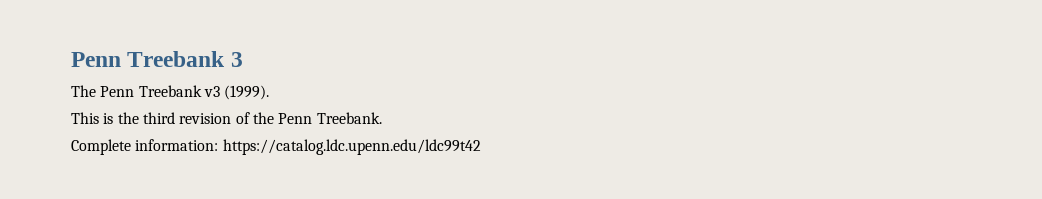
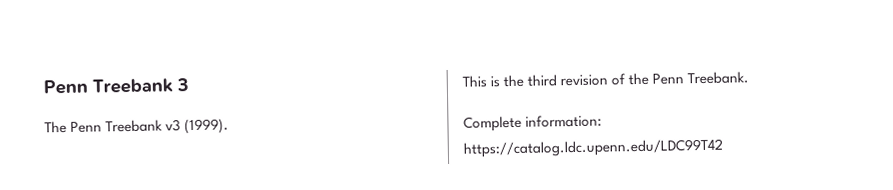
- Complete information: https://catalog.ldc.upenn.edu/ldc99t42
+ Complete information: https://catalog.ldc.upenn.edu/LDC99T42

